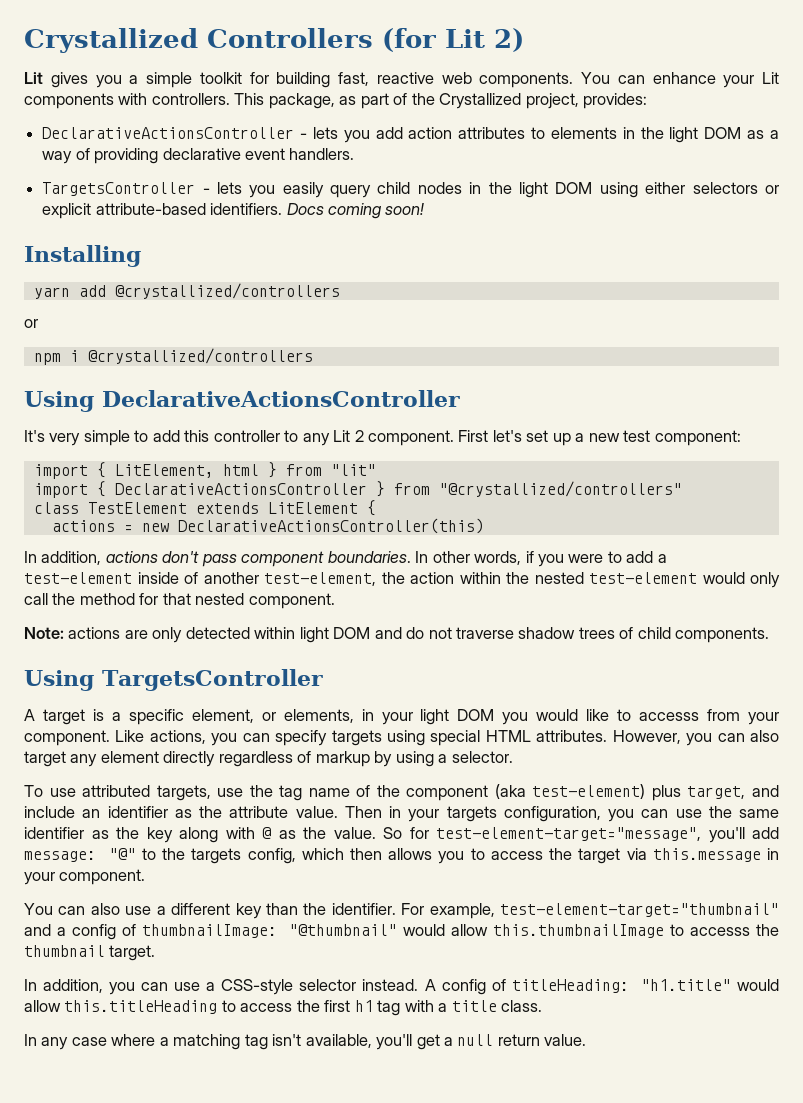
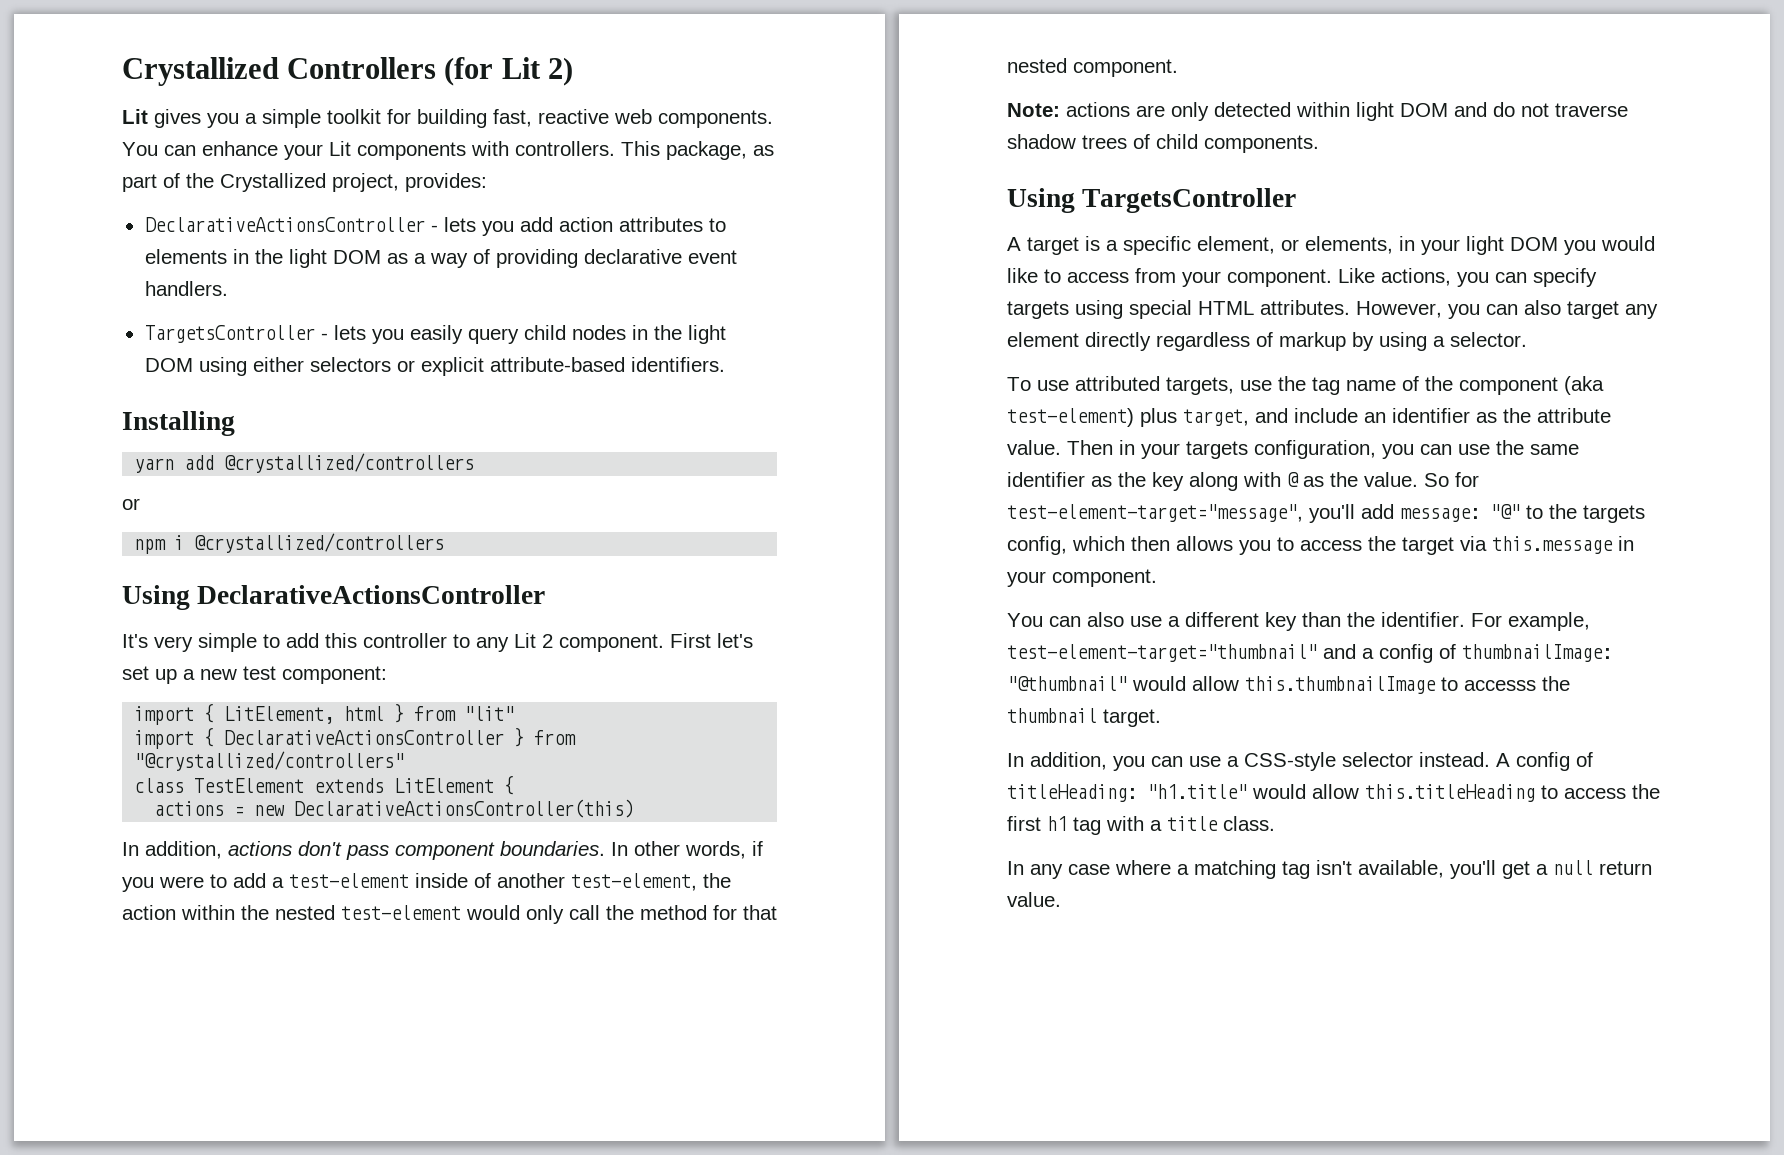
- Docs coming soon!
- A target is a specific element, or elements, in your light DOM you would like to accesss from your component.
+ A target is a specific element, or elements, in your light DOM you would like to access from your component.

